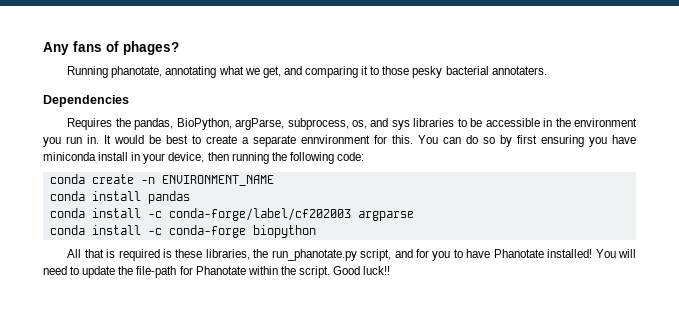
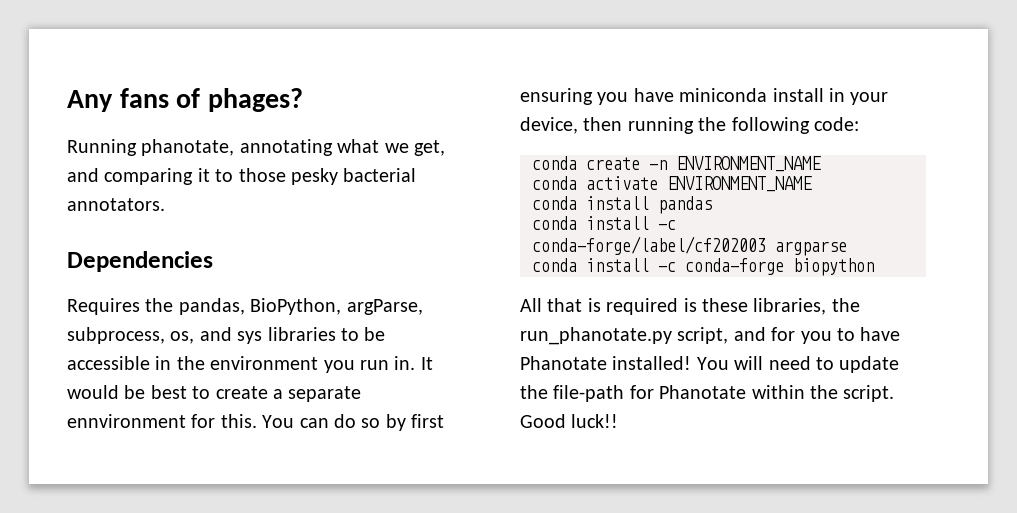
- Running phanotate, annotating what we get, and comparing it to those pesky bacterial annotaters.
+ Running phanotate, annotating what we get, and comparing it to those pesky bacterial annotators.
+ conda activate ENVIRONMENT_NAME

